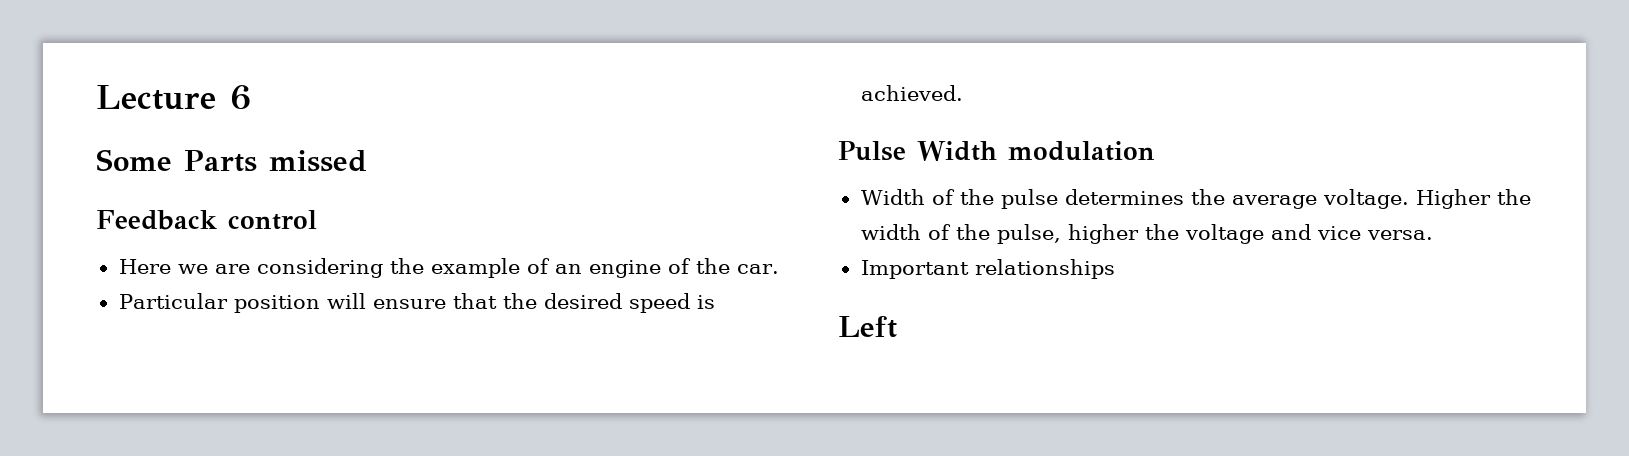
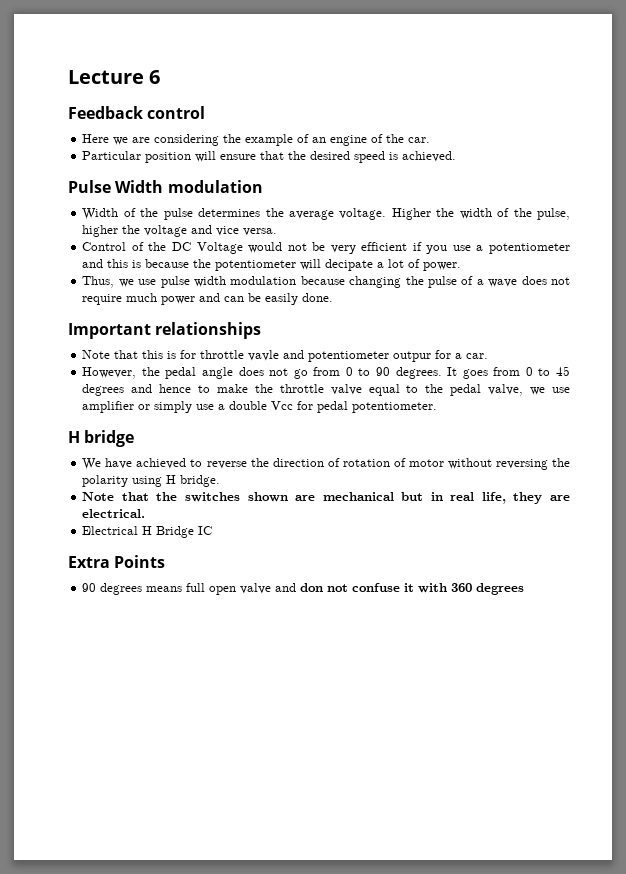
- Some Parts missed
+ Control of the DC Voltage would not be very efficient if you use a potentiometer and this is because the potentiometer will decipate a lot of power.
+ Thus, we use pulse width modulation because changing the pulse of a wave does not require much power and can be easily done.
  Important relationships
- Left
+ Note that this is for throttle vavle and potentiometer outpur for a car.
+ However, the pedal angle does not go from 0 to 90 degrees. It goes from 0 to 45 degrees and hence to make the throttle valve equal to the pedal valve, we use amplifier or simply use a double Vcc for pedal potentiometer.
+ H bridge
+ We have achieved to reverse the direction of rotation of motor without reversing the polarity using H bridge.
+ Note that the switches shown are mechanical but in real life, they are electrical.
+ Electrical H Bridge IC
+ Extra Points
+ 90 degrees means full open valve and don not confuse it with 360 degrees

